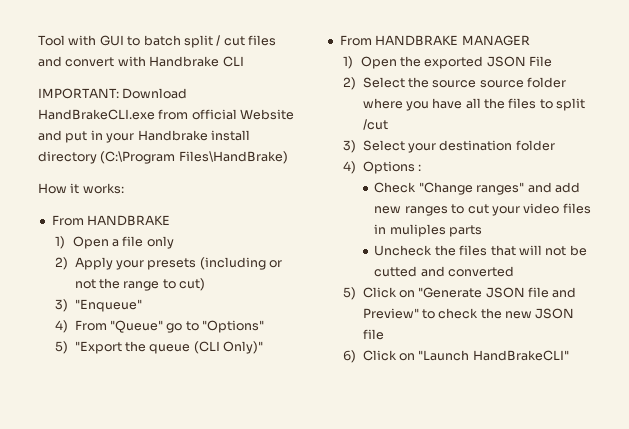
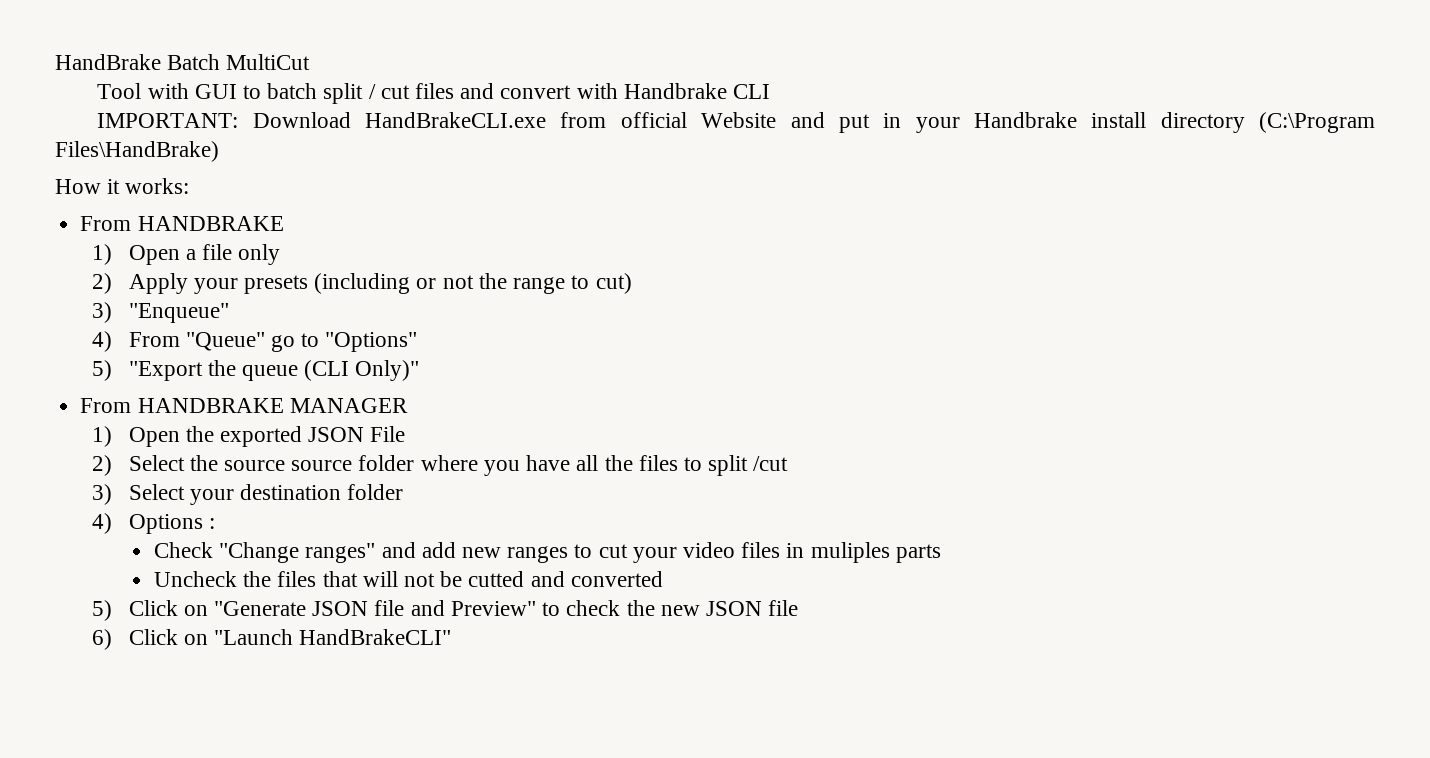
+ HandBrake Batch MultiCut

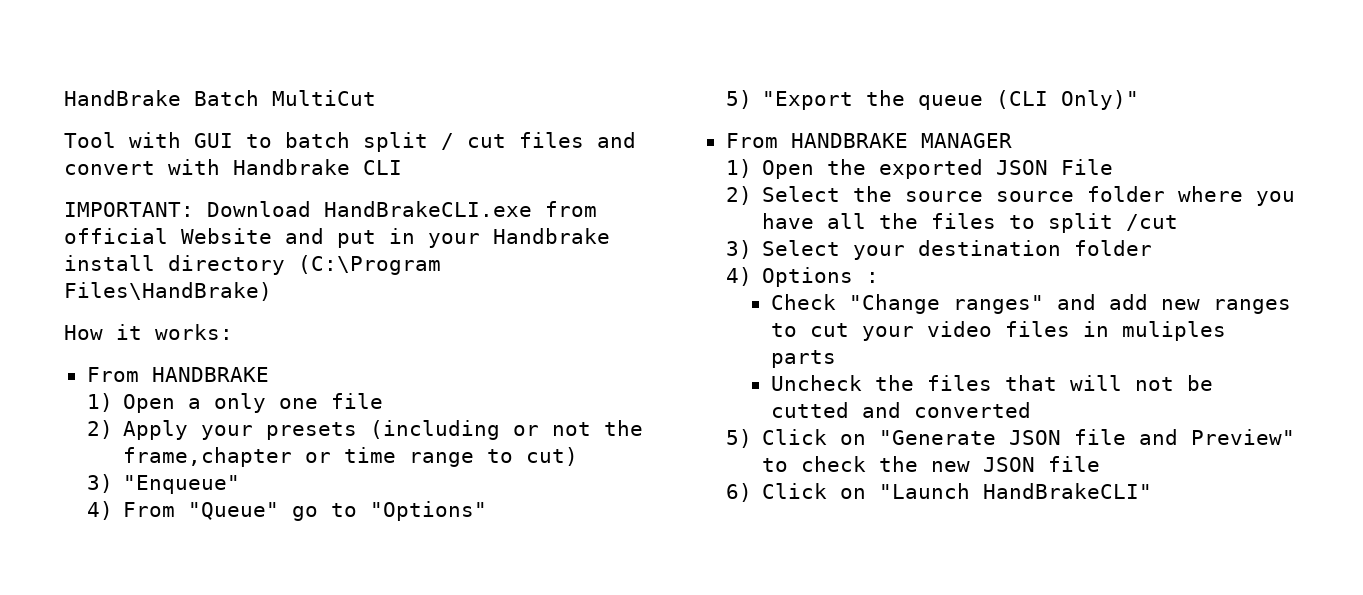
- 1) Open a file only
+ 1) Open a only one file
- 2) Apply your presets (including or not the range to cut)
+ 2) Apply your presets (including or not the frame,chapter or time range to cut)

